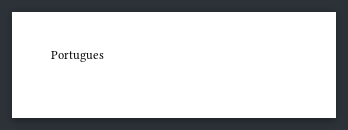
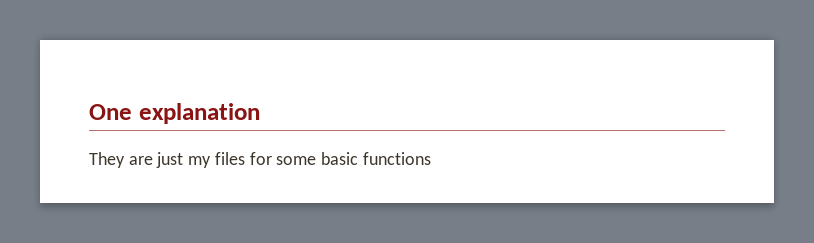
- Portugues
+ One explanation
+ They are just my files for some basic functions

